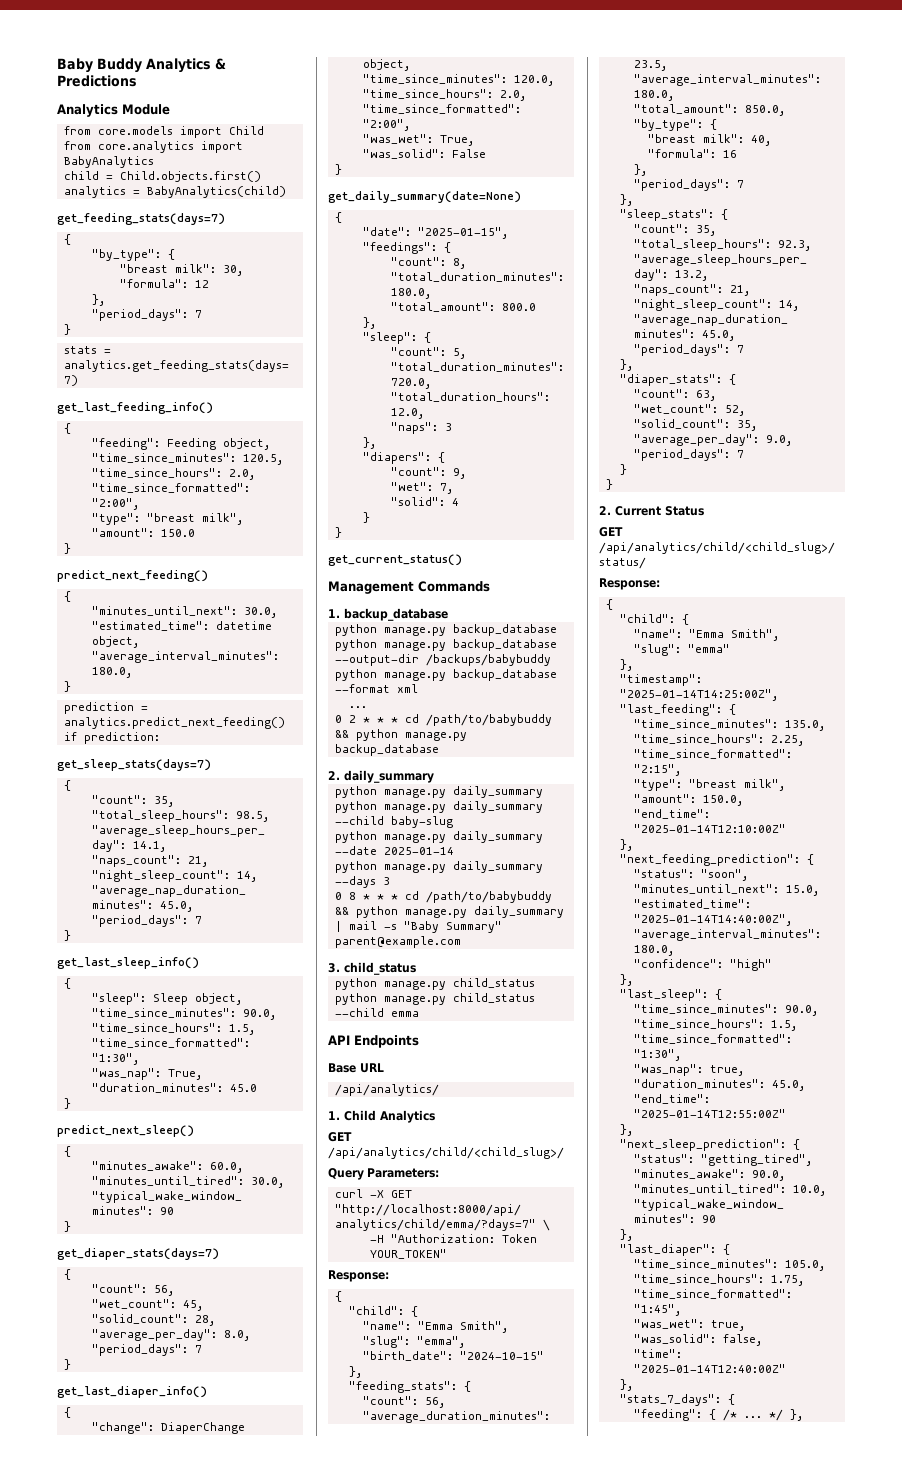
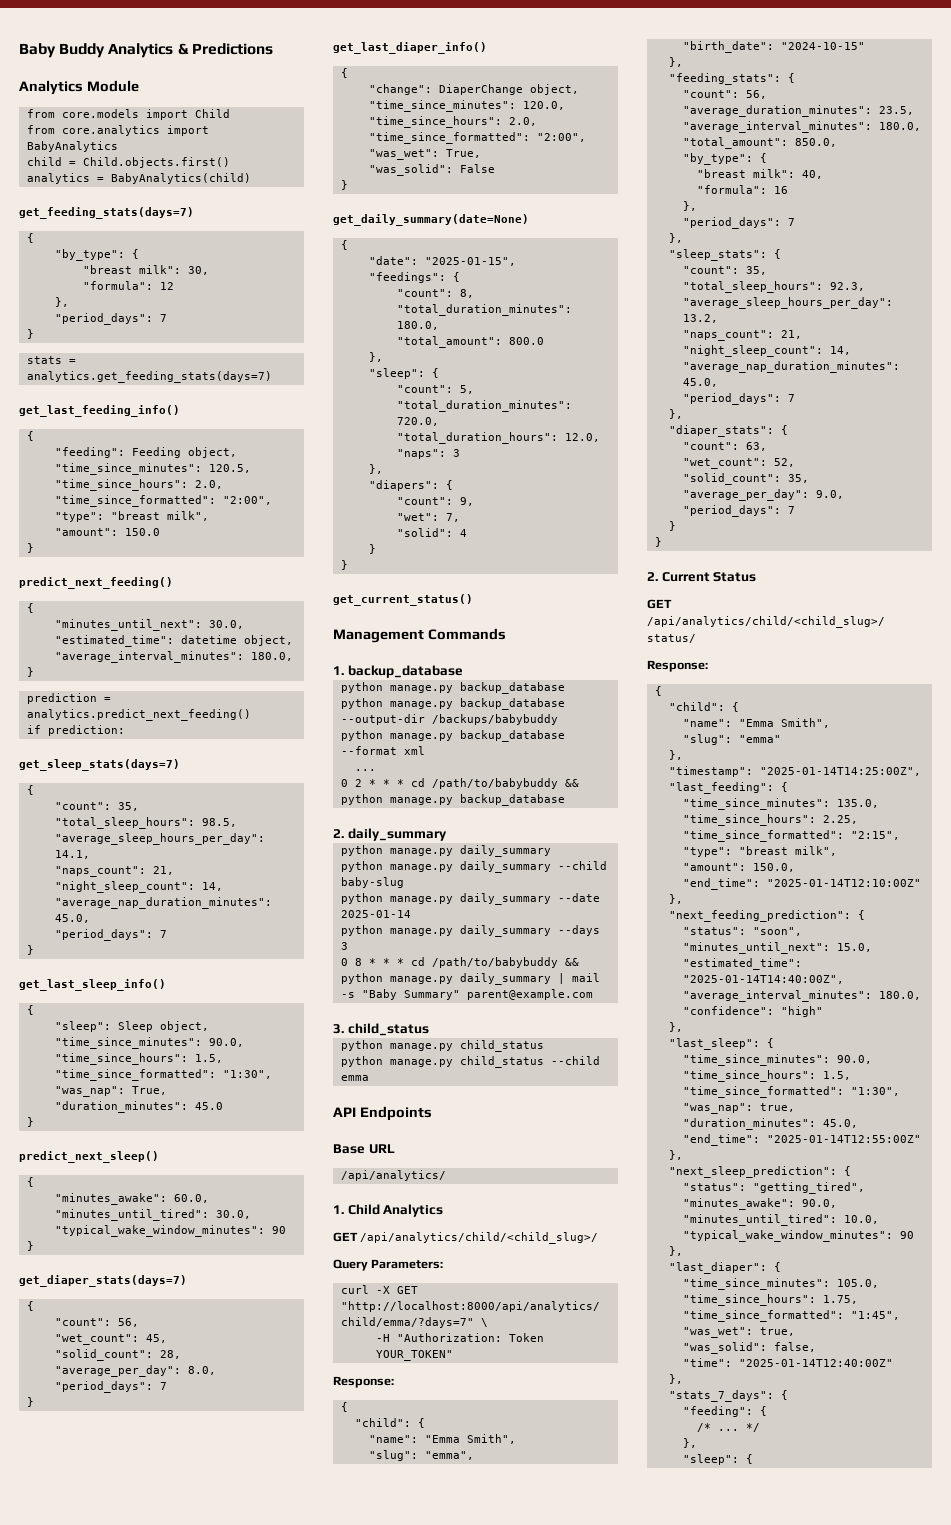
- "feeding": { /* ...
+ "feeding": {
+ /* ...
- */ },
+ */
+ },
+ "sleep": {

